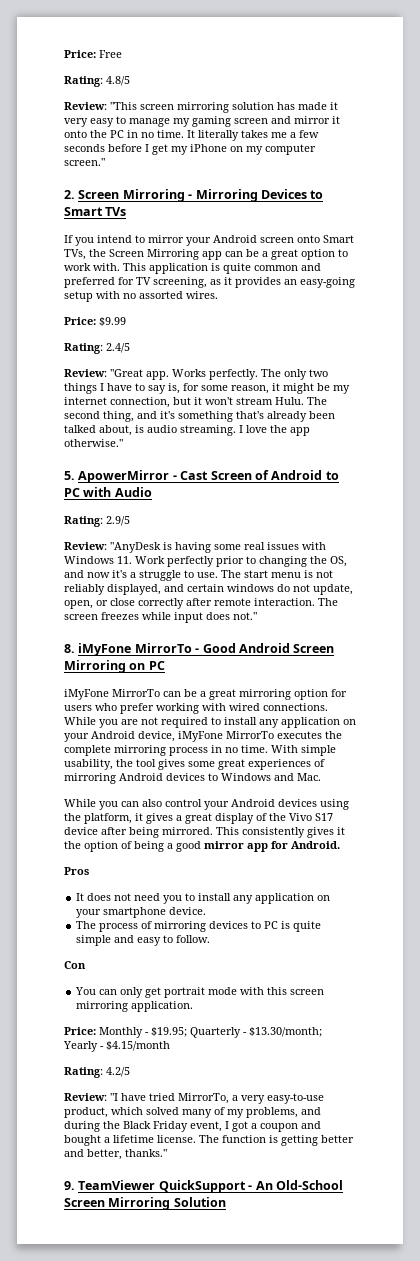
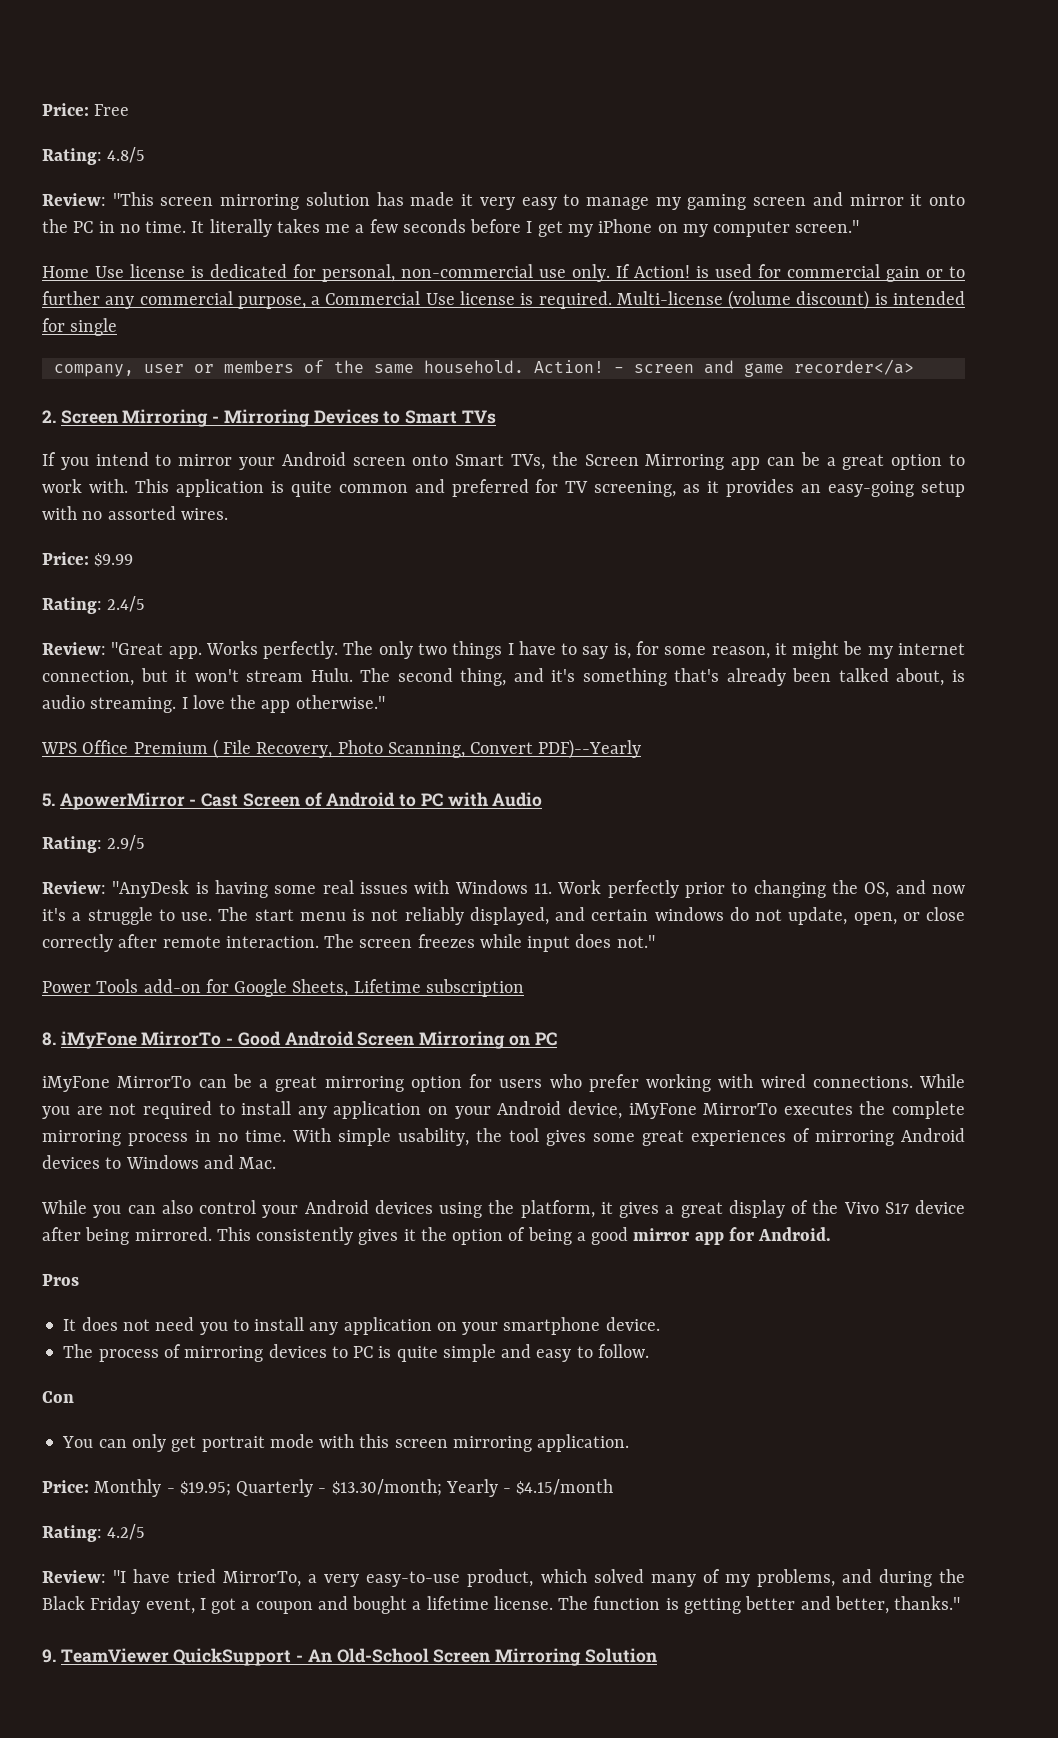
+ Home Use license is dedicated for personal, non-commercial use only. If Action! is used for commercial gain or to further any commercial purpose, a Commercial Use license is required. Multi-license (volume discount) is intended for single
+ company, user or members of the same household. Action! - screen and game recorder</a>
+ WPS Office Premium ( File Recovery, Photo Scanning, Convert PDF)--Yearly
+ Power Tools add-on for Google Sheets, Lifetime subscription

